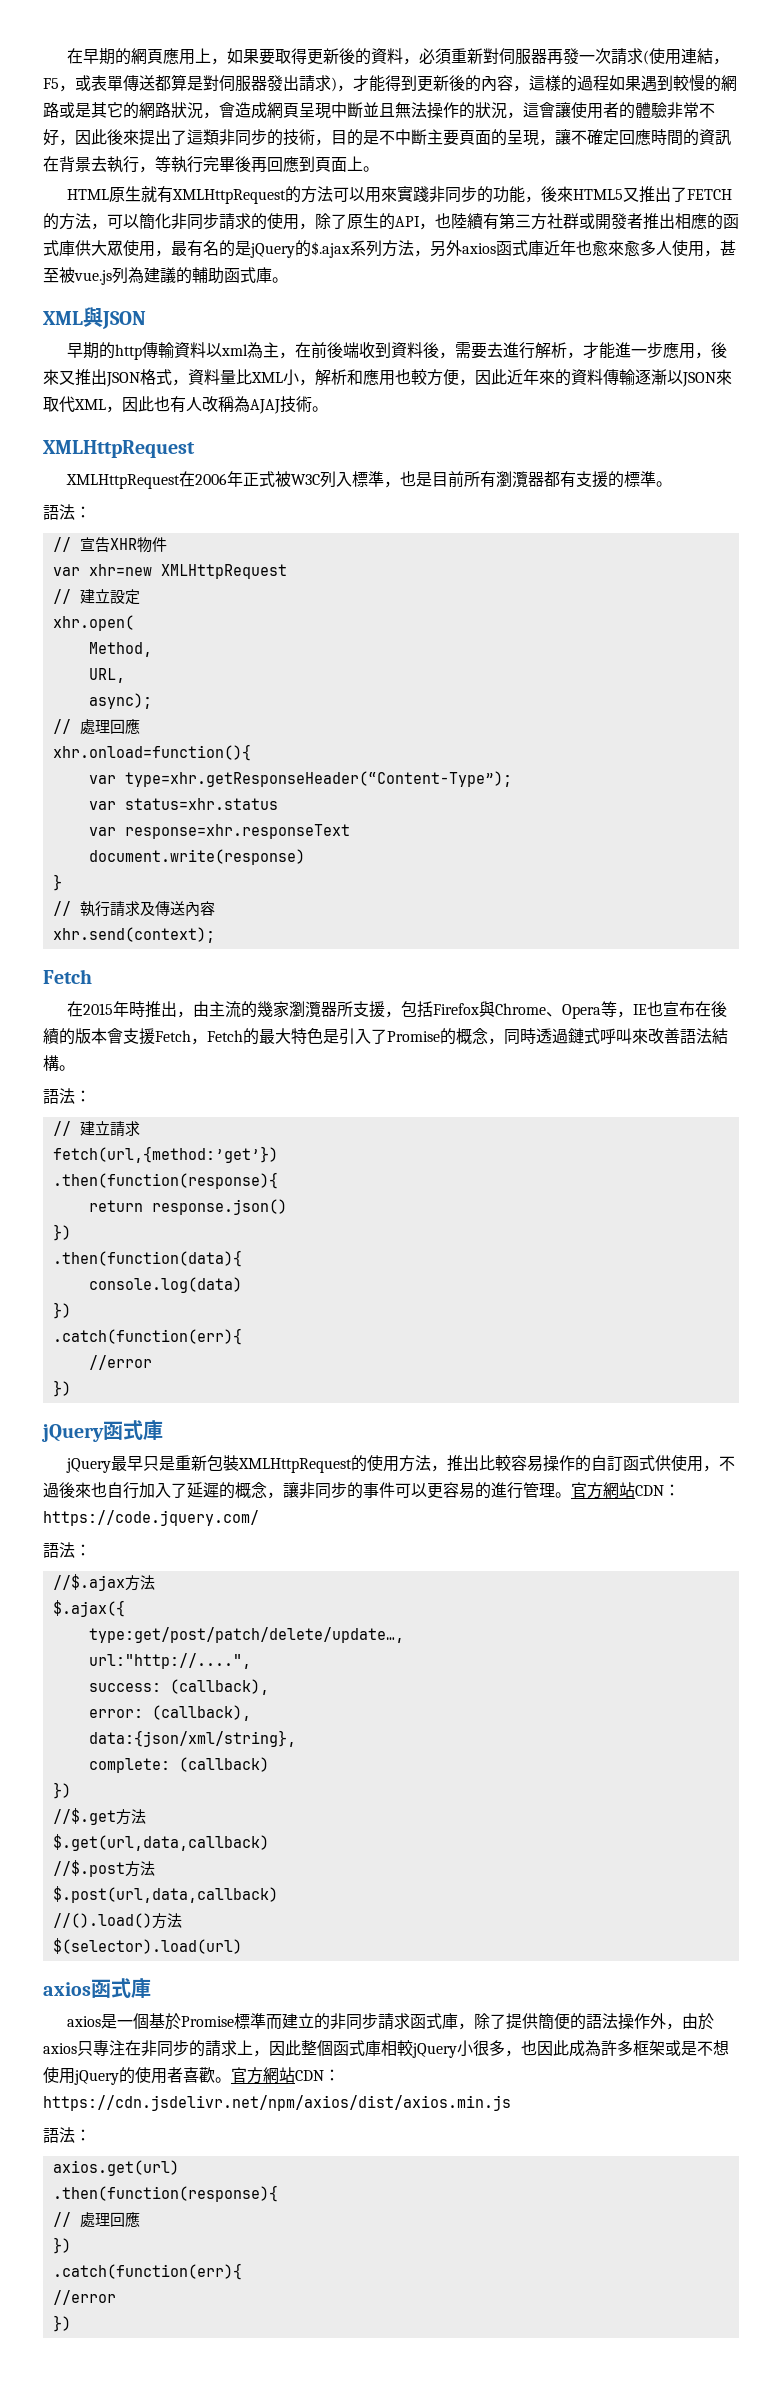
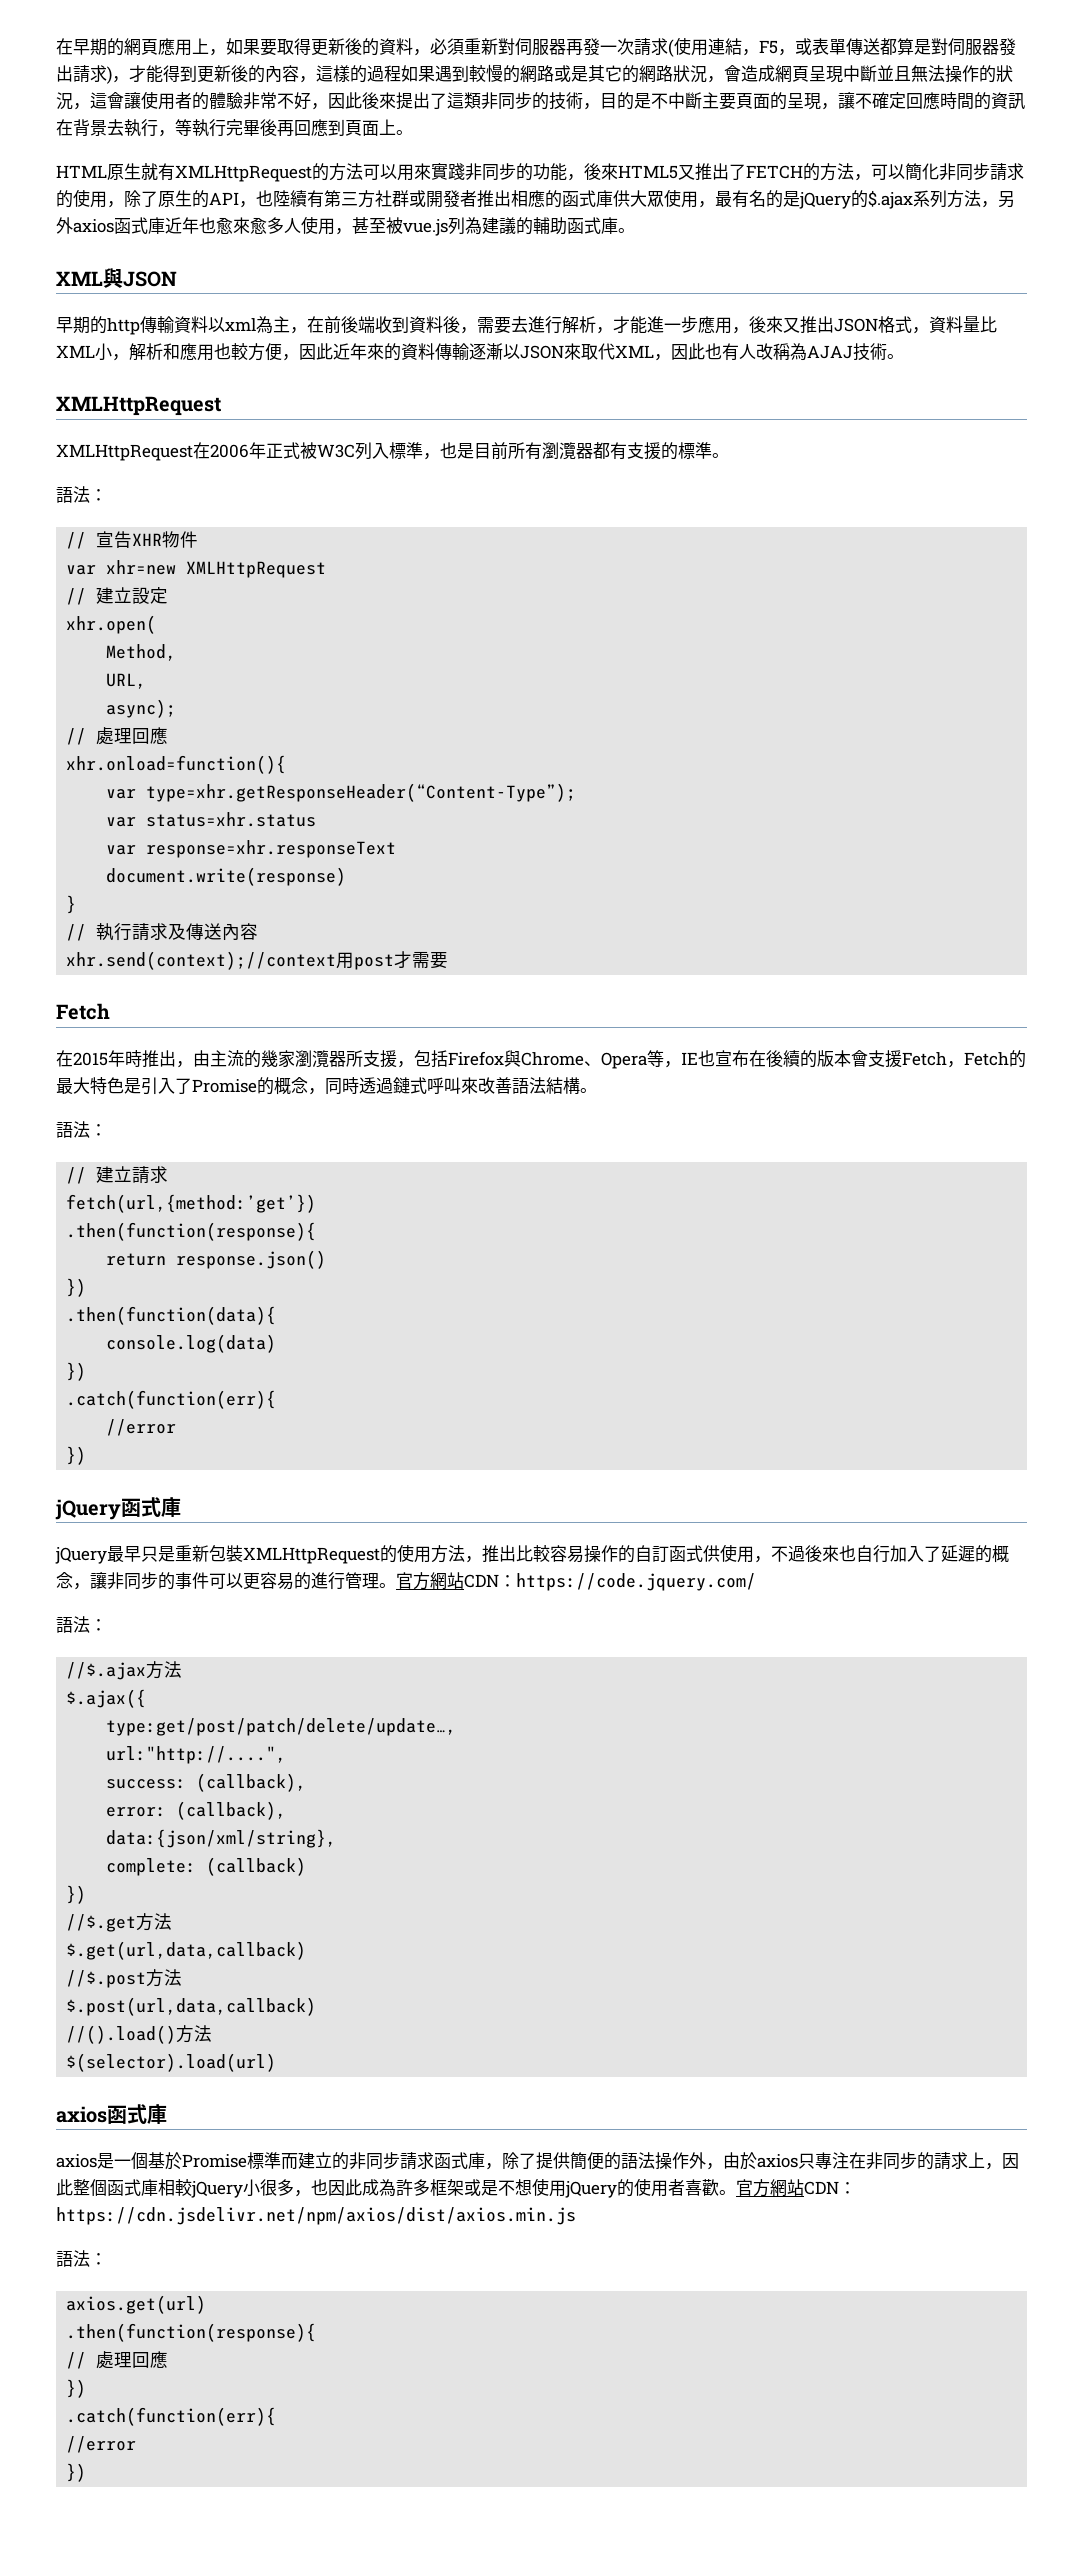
- xhr.send(context);
+ xhr.send(context);//context用post才需要

